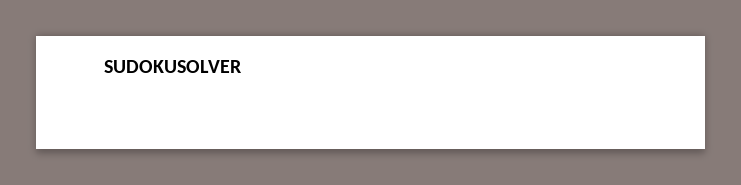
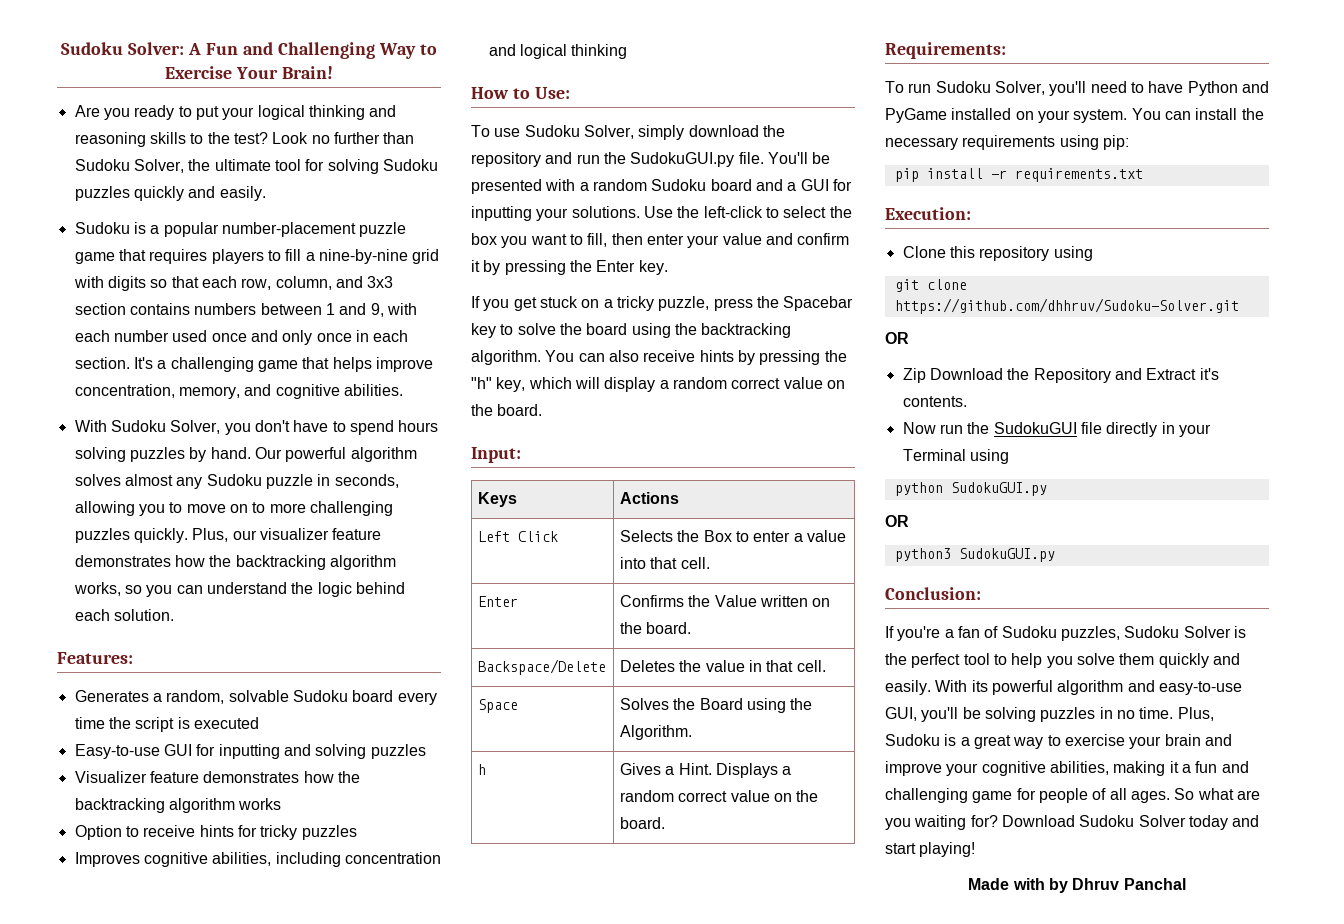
- SUDOKUSOLVER
+ Sudoku Solver: A Fun and Challenging Way to Exercise Your Brain!
+ Are you ready to put your logical thinking and reasoning skills to the test? Look no further than Sudoku Solver, the ultimate tool for solving Sudoku puzzles quickly and easily.
+ Sudoku is a popular number-placement puzzle game that requires players to fill a nine-by-nine grid with digits so that each row, column, and 3x3 section contains numbers between 1 and 9, with each number used once and only once in each section. It's a challenging game that helps improve concentration, memory, and cognitive abilities.
+ With Sudoku Solver, you don't have to spend hours solving puzzles by hand. Our powerful algorithm solves almost any Sudoku puzzle in seconds, allowing you to move on to more challenging puzzles quickly. Plus, our visualizer feature demonstrates how the backtracking algorithm works, so you can understand the logic behind each solution.
+ Features:
+ Generates a random, solvable Sudoku board every time the script is executed
+ Easy-to-use GUI for inputting and solving puzzles
+ Visualizer feature demonstrates how the backtracking algorithm works
+ Option to receive hints for tricky puzzles
+ Improves cognitive abilities, including concentration and logical thinking
+ How to Use:
+ To use Sudoku Solver, simply download the repository and run the SudokuGUI.py file. You'll be presented with a random Sudoku board and a GUI for inputting your solutions. Use the left-click to select the box you want to fill, then enter your value and confirm it by pressing the Enter key.
+ If you get stuck on a tricky puzzle, press the Spacebar key to solve the board using the backtracking algorithm. You can also receive hints by pressing the "h" key, which will display a random correct value on the board.
+ Input:
+ Keys | Actions
+ Left Click | Selects the Box to enter a value into that cell.
+ Enter | Confirms the Value written on the board.
+ Backspace/Delete | Deletes the value in that cell.
+ Space | Solves the Board using the Algorithm.
+ h | Gives a Hint. Displays a random correct value on the board.
+ Requirements:
+ To run Sudoku Solver, you'll need to have Python and PyGame installed on your system. You can install the necessary requirements using pip:
+ pip install -r requirements.txt
+ Execution:
+ Clone this repository using
+ git clone https://github.com/dhhruv/Sudoku-Solver.git
+ OR
+ Zip Download the Repository and Extract it's contents.
+ Now run the SudokuGUI file directly in your Terminal using
+ python SudokuGUI.py
+ OR
+ python3 SudokuGUI.py
+ Conclusion:
+ If you're a fan of Sudoku puzzles, Sudoku Solver is the perfect tool to help you solve them quickly and easily. With its powerful algorithm and easy-to-use GUI, you'll be solving puzzles in no time. Plus, Sudoku is a great way to exercise your brain and improve your cognitive abilities, making it a fun and challenging game for people of all ages. So what are you waiting for? Download Sudoku Solver today and start playing!
+ Made with by Dhruv Panchal

